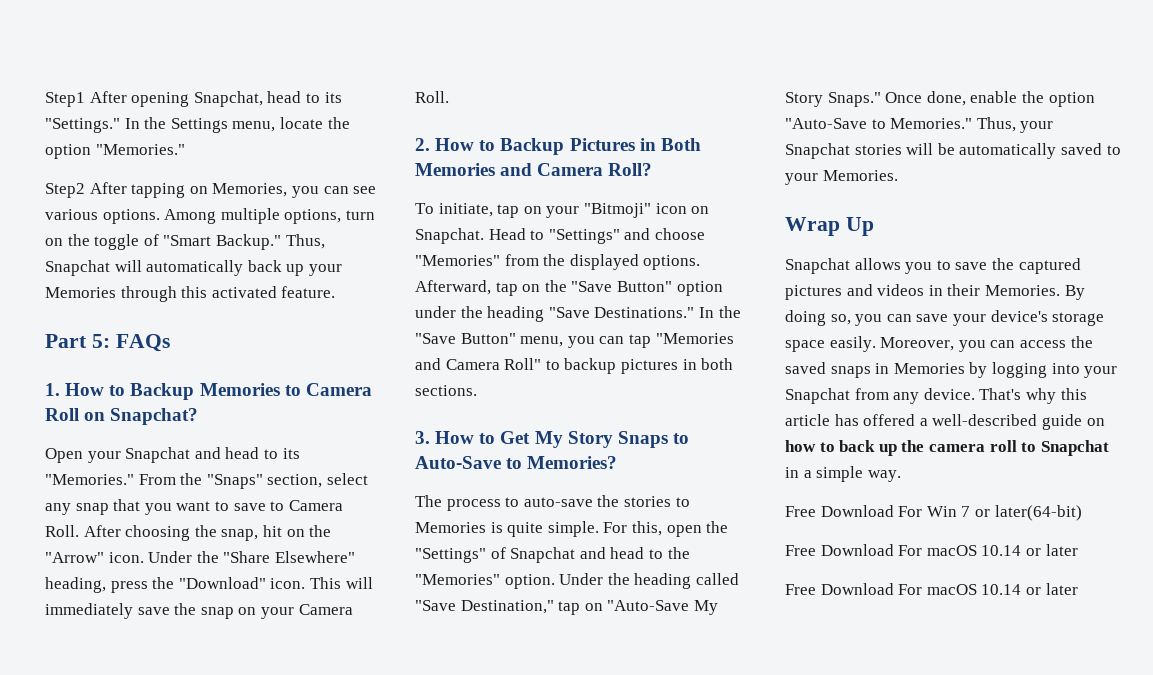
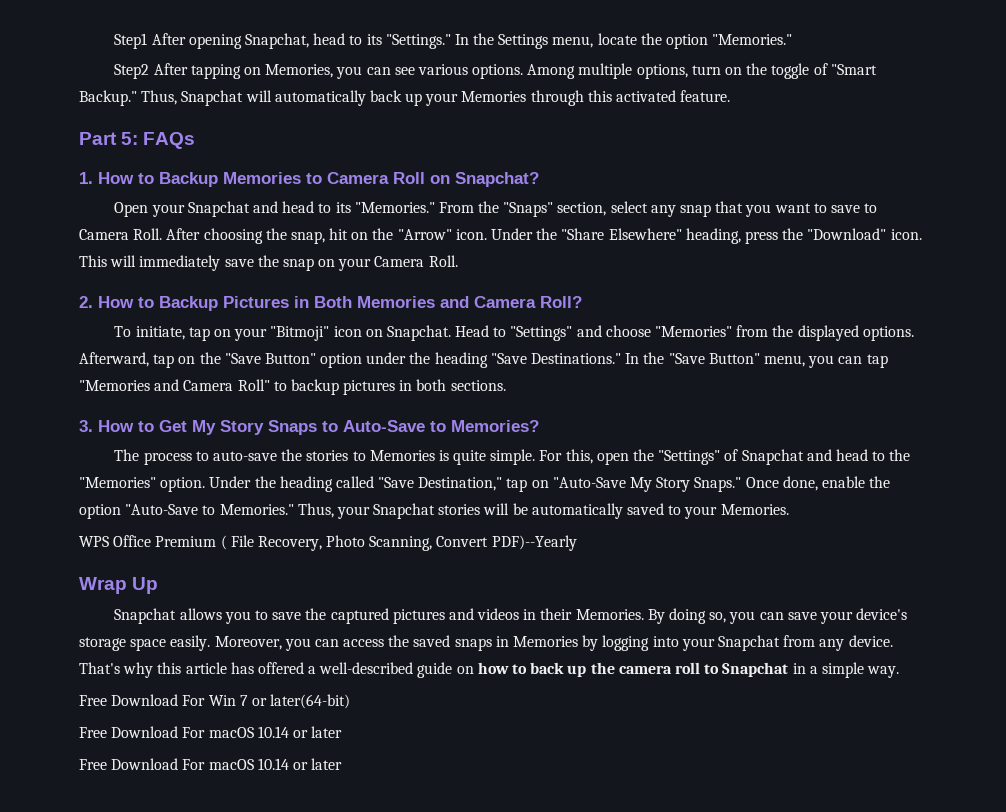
+ WPS Office Premium ( File Recovery, Photo Scanning, Convert PDF)--Yearly

